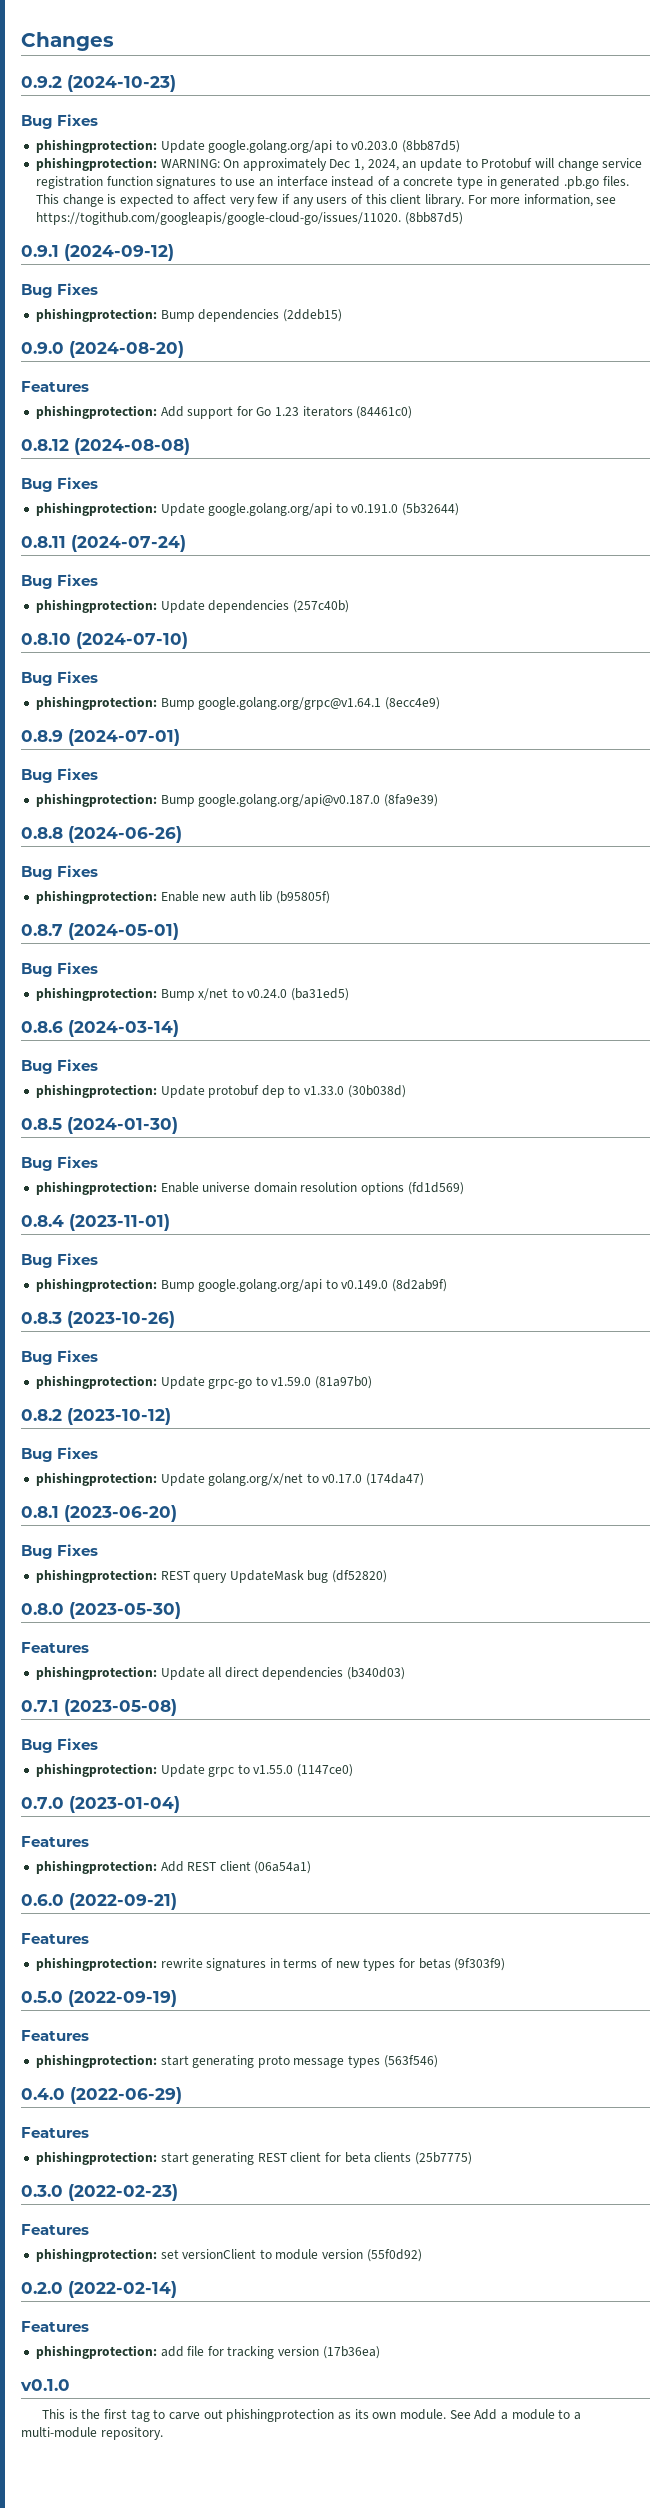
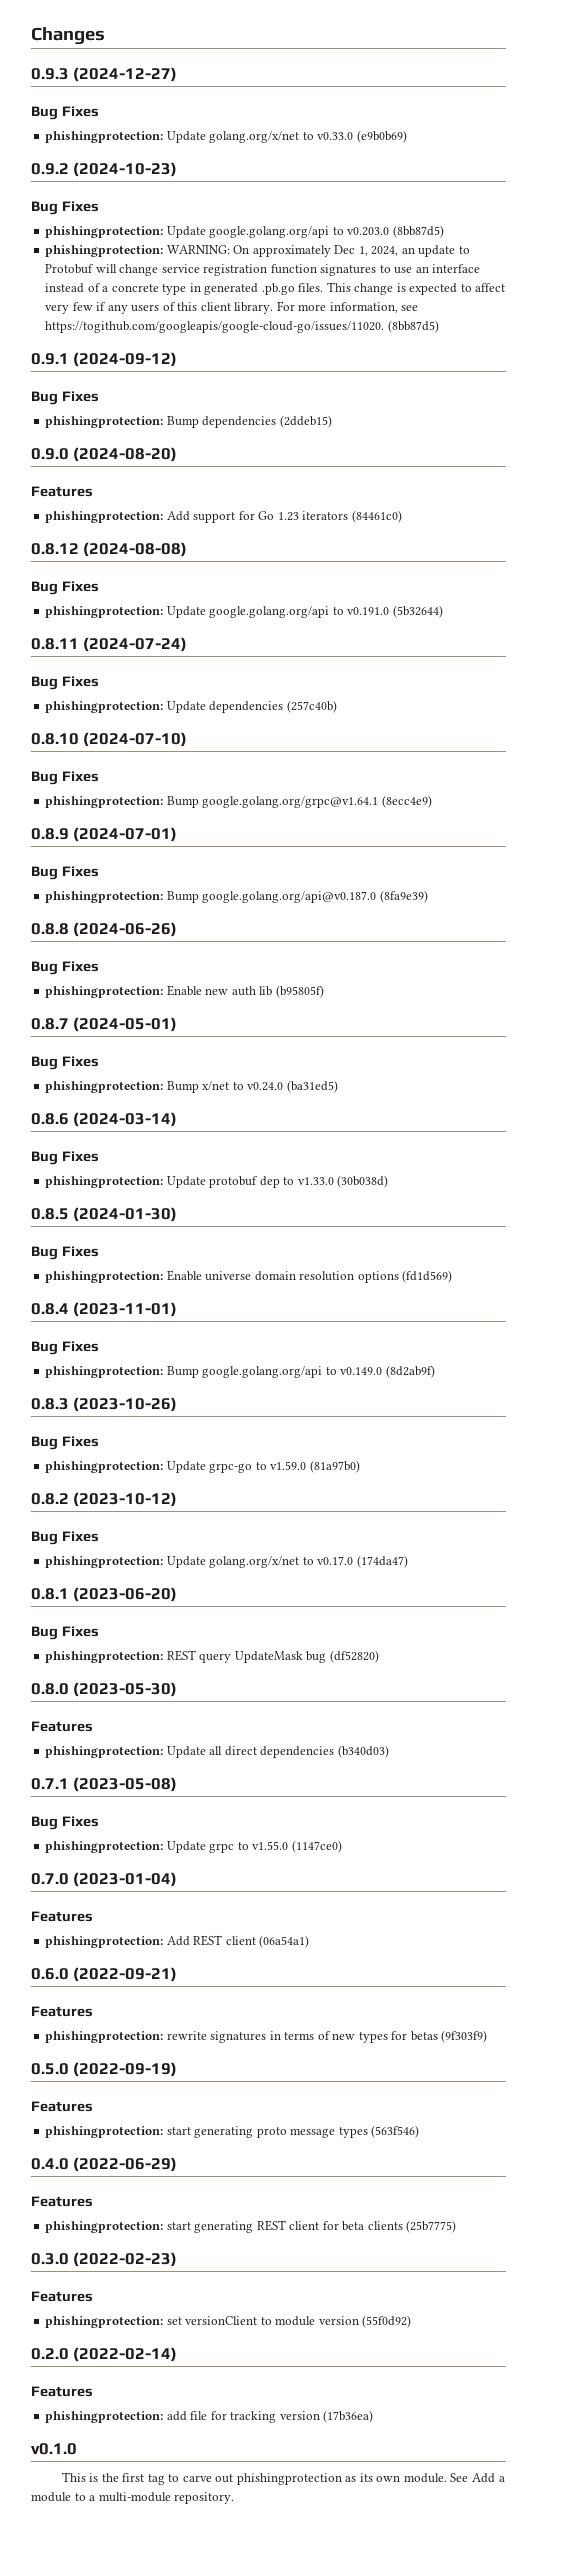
+ 0.9.3 (2024-12-27)
+ Bug Fixes
+ phishingprotection: Update golang.org/x/net to v0.33.0 (e9b0b69)

